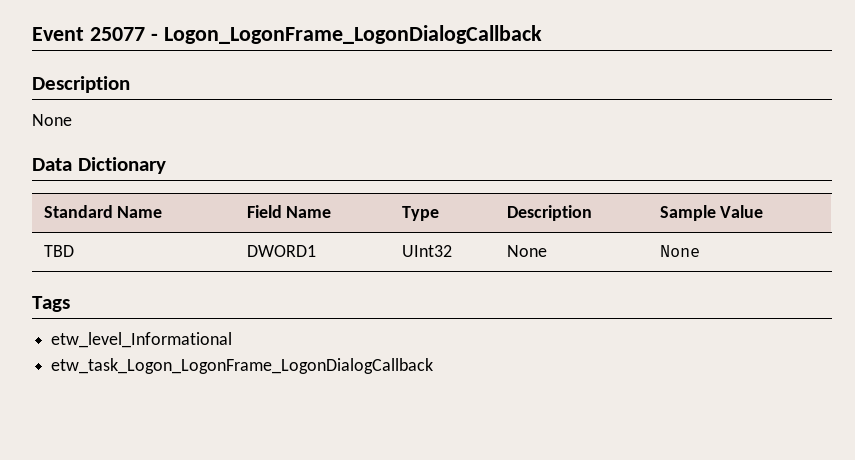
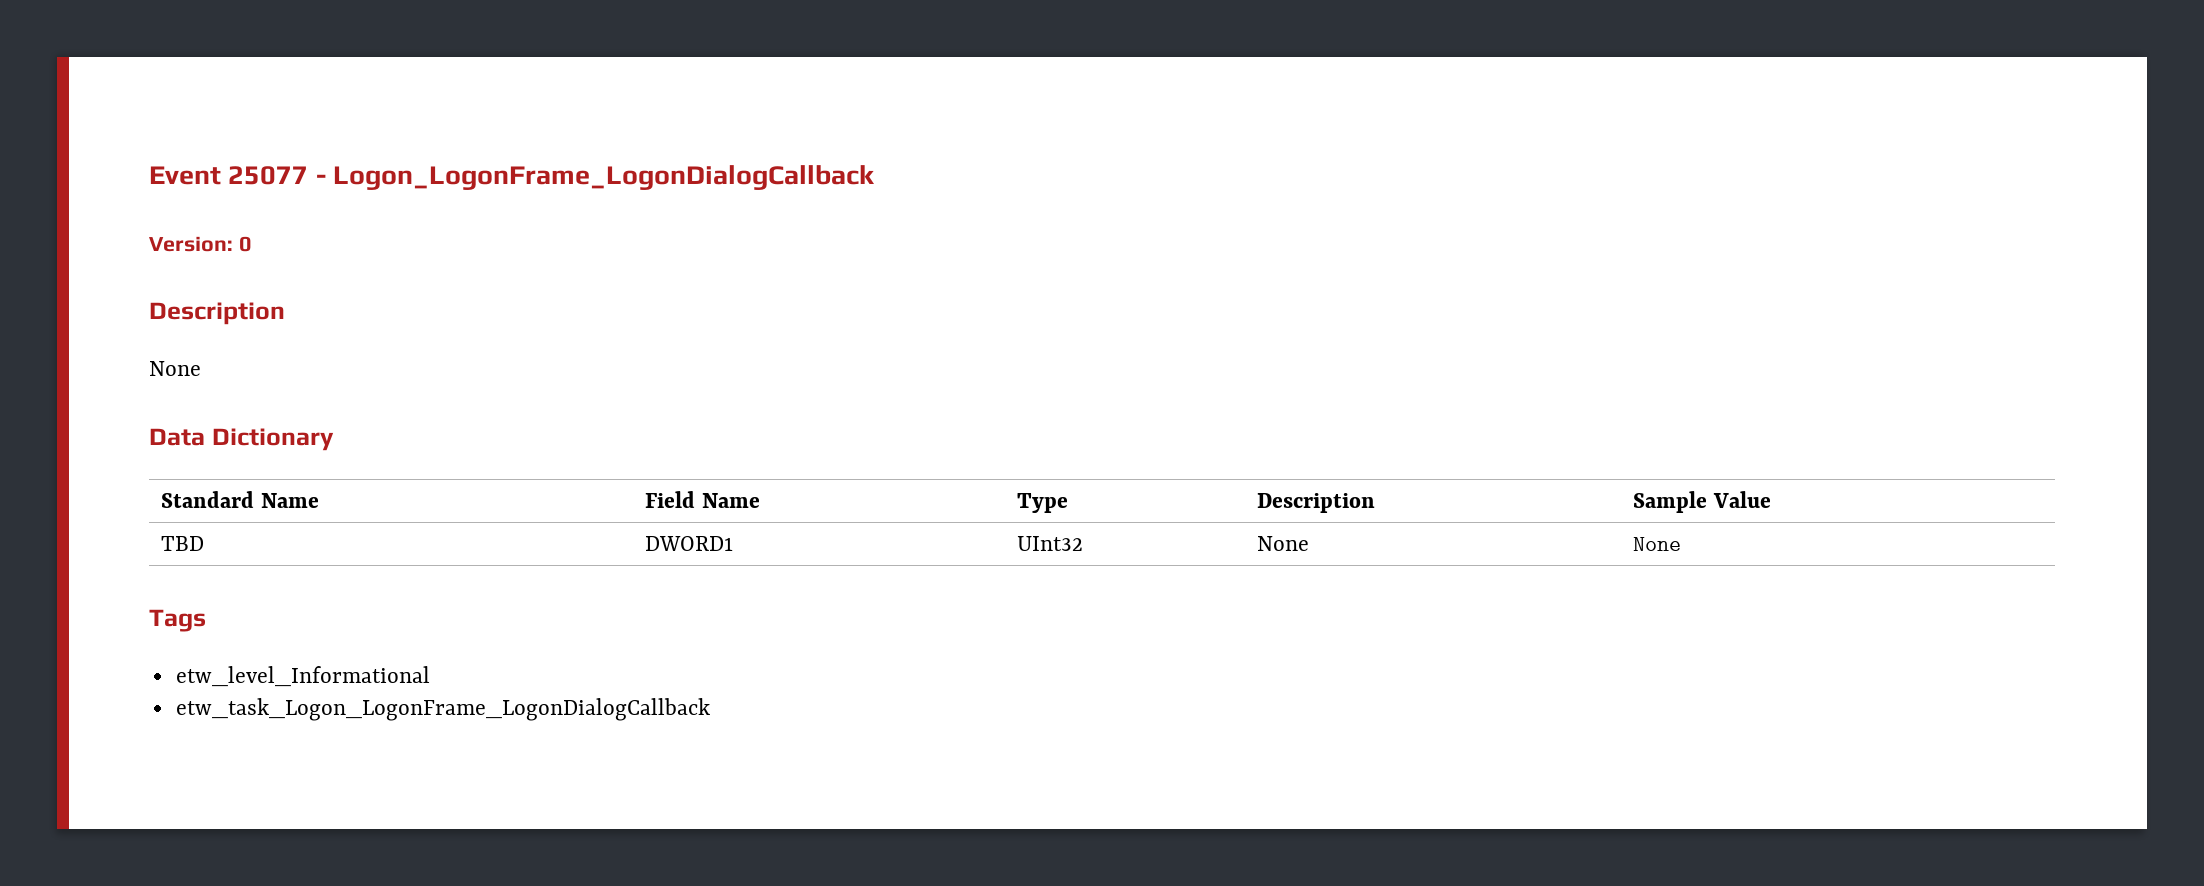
+ Version: 0

